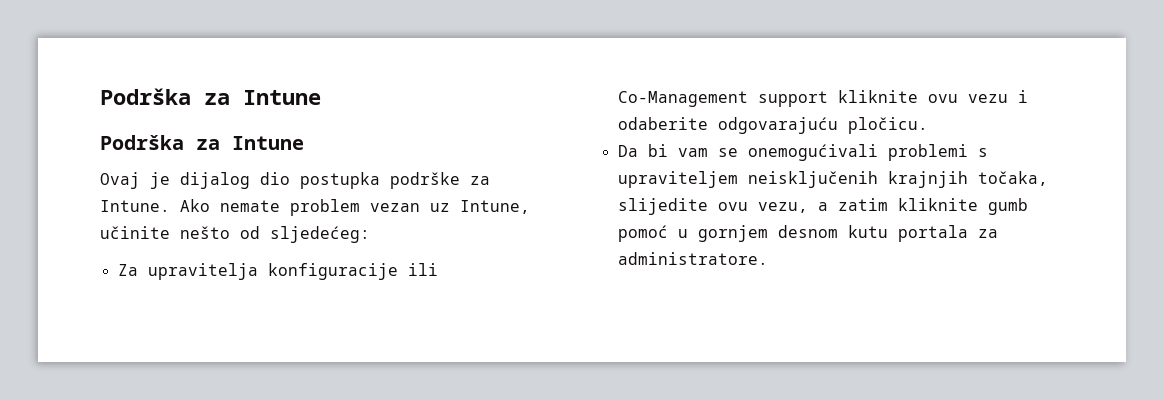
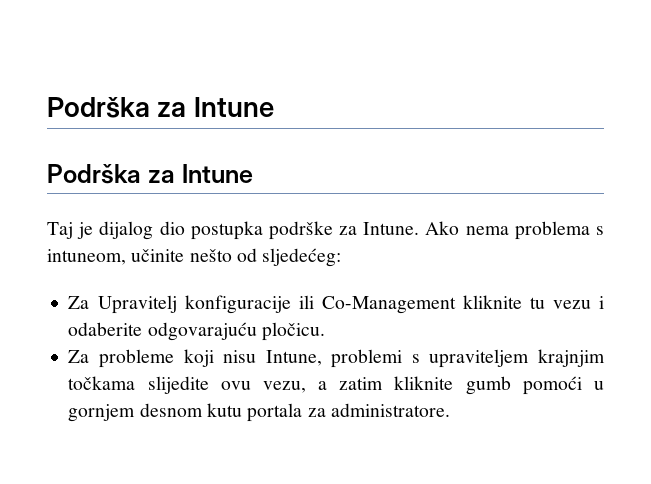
- Ovaj je dijalog dio postupka podrške za Intune.
+ Taj je dijalog dio postupka podrške za Intune.
- Ako nemate problem vezan uz Intune, učinite nešto od sljedećeg:
+ Ako nema problema s intuneom, učinite nešto od sljedećeg:
- Za upravitelja konfiguracije ili Co-Management support kliknite ovu vezu i odaberite odgovarajuću pločicu.
+ Za Upravitelj konfiguracije ili Co-Management kliknite tu vezu i odaberite odgovarajuću pločicu.
- Da bi vam se onemogućivali problemi s upraviteljem neisključenih krajnjih točaka, slijedite ovu vezu, a zatim kliknite gumb pomoć u gornjem desnom kutu portala za administratore.
+ Za probleme koji nisu Intune, problemi s upraviteljem krajnjim točkama slijedite ovu vezu, a zatim kliknite gumb pomoći u gornjem desnom kutu portala za administratore.

